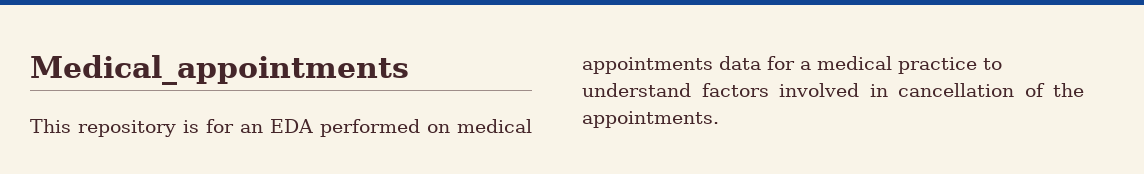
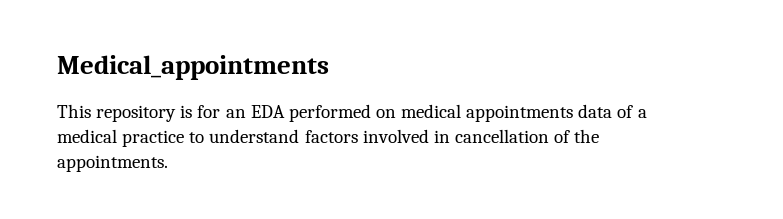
- This repository is for an EDA performed on medical appointments data for a medical practice to understand factors involved in cancellation of the appointments.
+ This repository is for an EDA performed on medical appointments data of a medical practice to understand factors involved in cancellation of the appointments.

